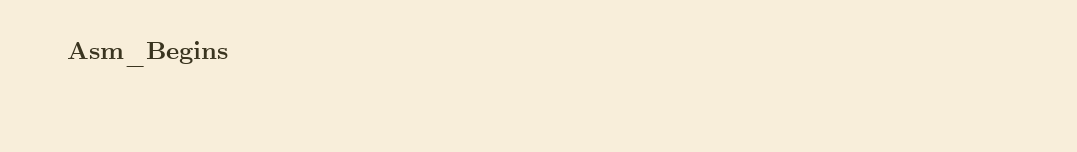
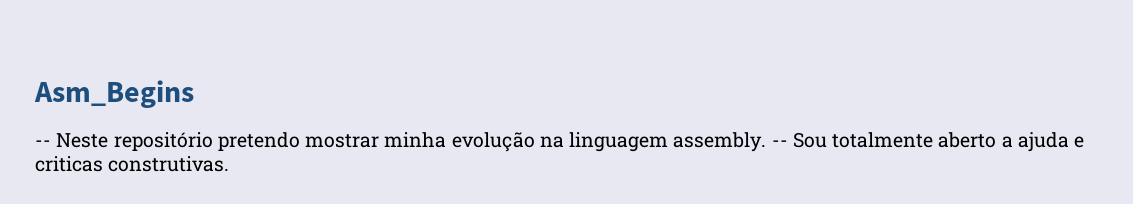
+ -- Neste repositório pretendo mostrar minha evolução na linguagem assembly. -- Sou totalmente aberto a ajuda e criticas construtivas.

